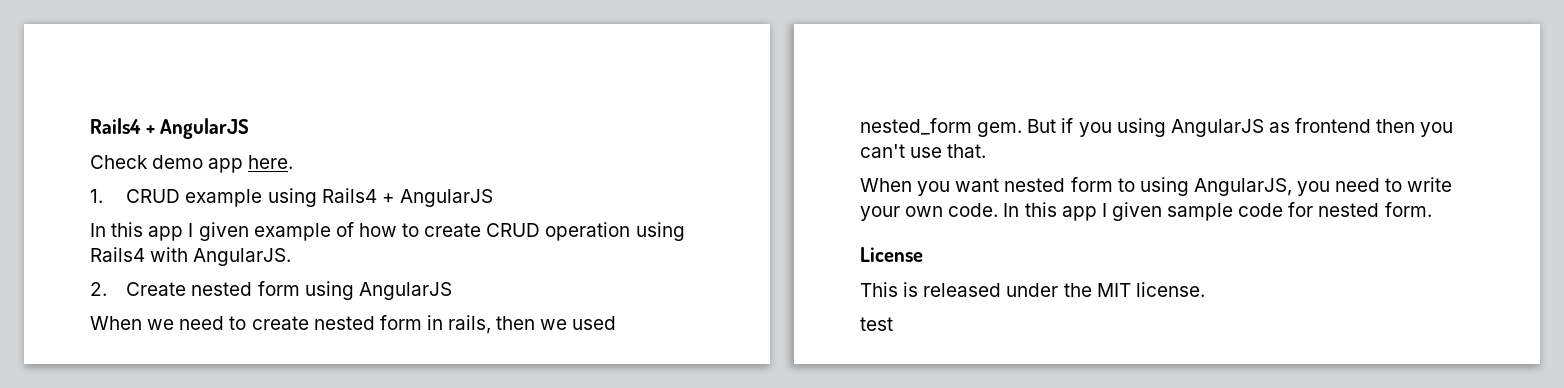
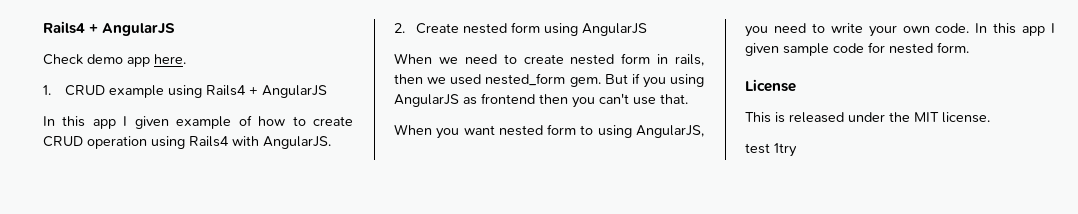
- test
+ test 1try

